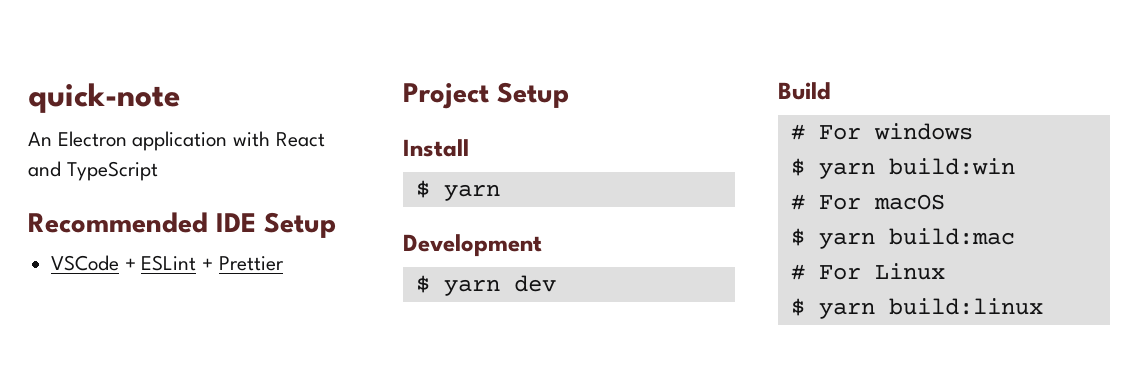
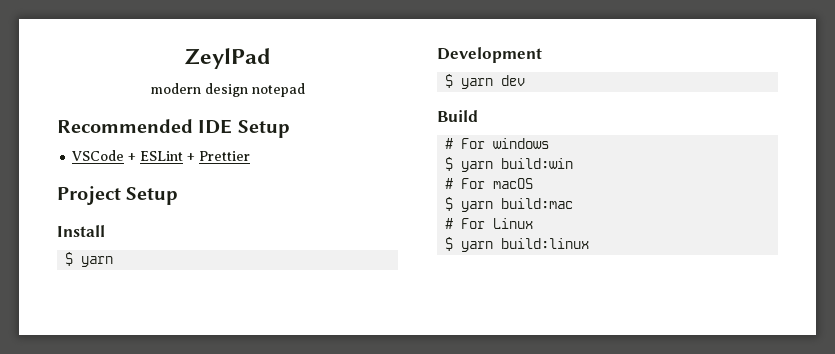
- quick-note
- An Electron application with React and TypeScript
+ ZeylPad
+ modern design notepad

